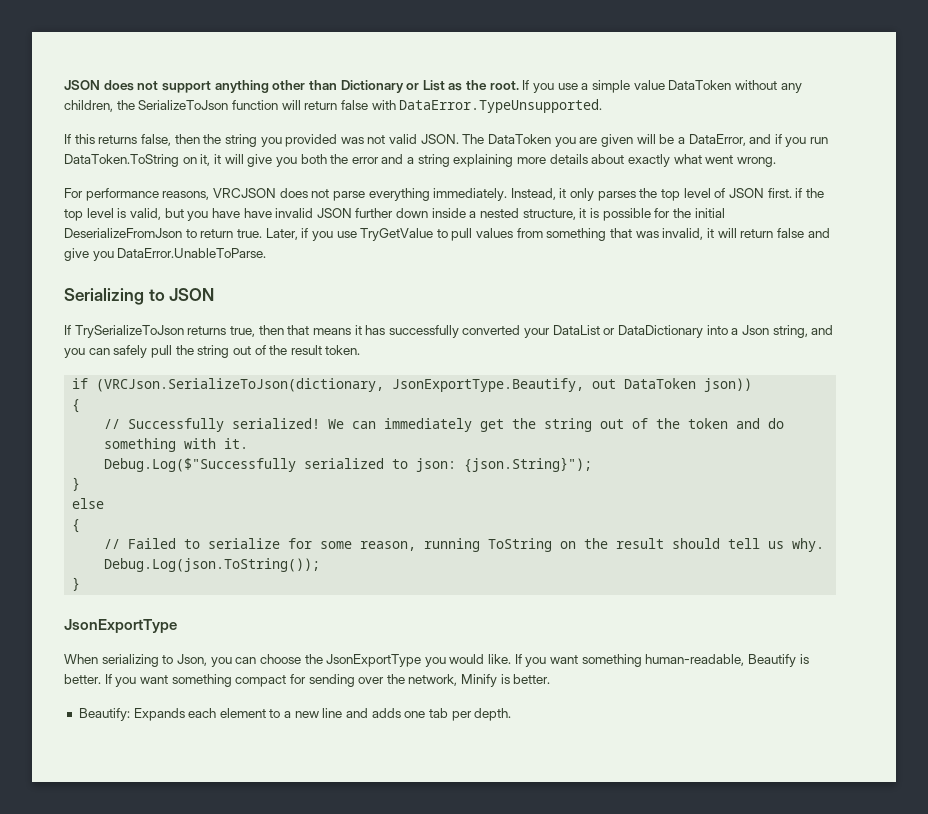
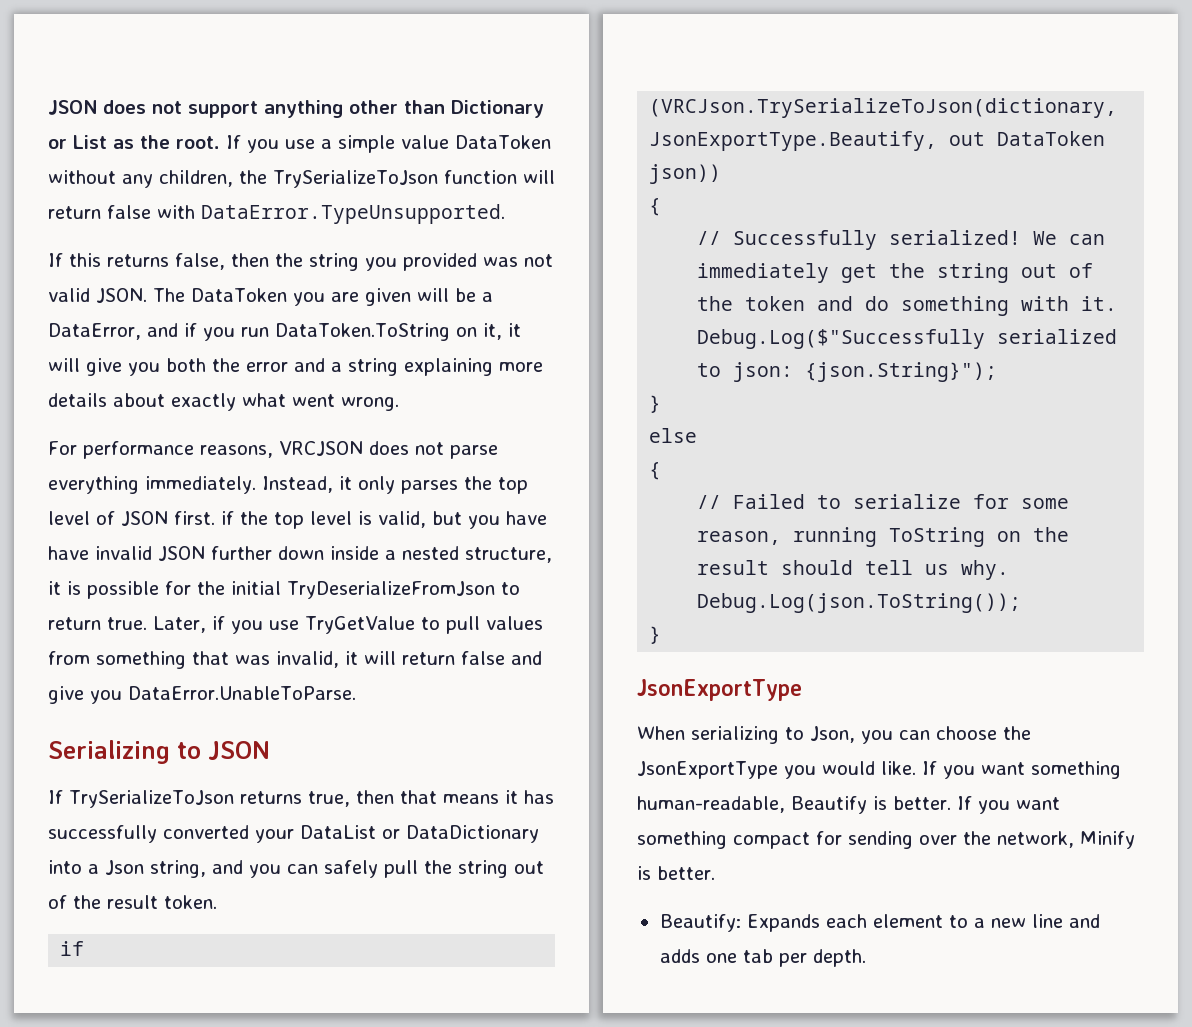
- If you use a simple value DataToken without any children, the SerializeToJson function will return false with DataError.TypeUnsupported.
+ If you use a simple value DataToken without any children, the TrySerializeToJson function will return false with DataError.TypeUnsupported.
- Instead, it only parses the top level of JSON first. if the top level is valid, but you have have invalid JSON further down inside a nested structure, it is possible for the initial DeserializeFromJson to return true.
+ Instead, it only parses the top level of JSON first. if the top level is valid, but you have have invalid JSON further down inside a nested structure, it is possible for the initial TryDeserializeFromJson to return true.
- if (VRCJson.SerializeToJson(dictionary, JsonExportType.Beautify, out DataToken json))
+ if (VRCJson.TrySerializeToJson(dictionary, JsonExportType.Beautify, out DataToken json))

